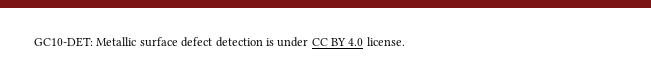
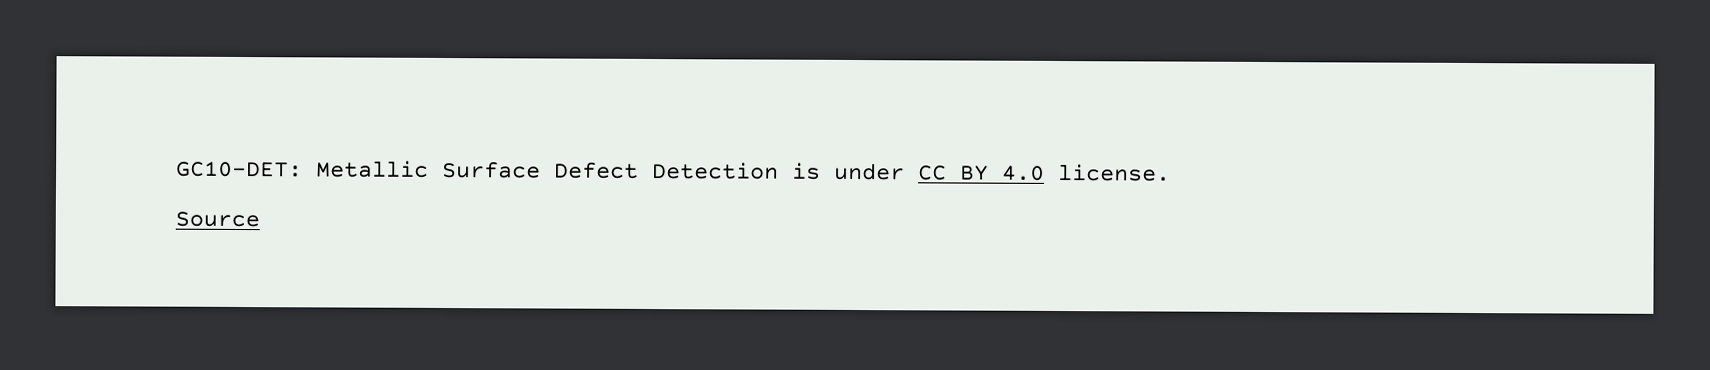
- GC10-DET: Metallic surface defect detection is under CC BY 4.0 license.
+ GC10-DET: Metallic Surface Defect Detection is under CC BY 4.0 license.
+ Source

